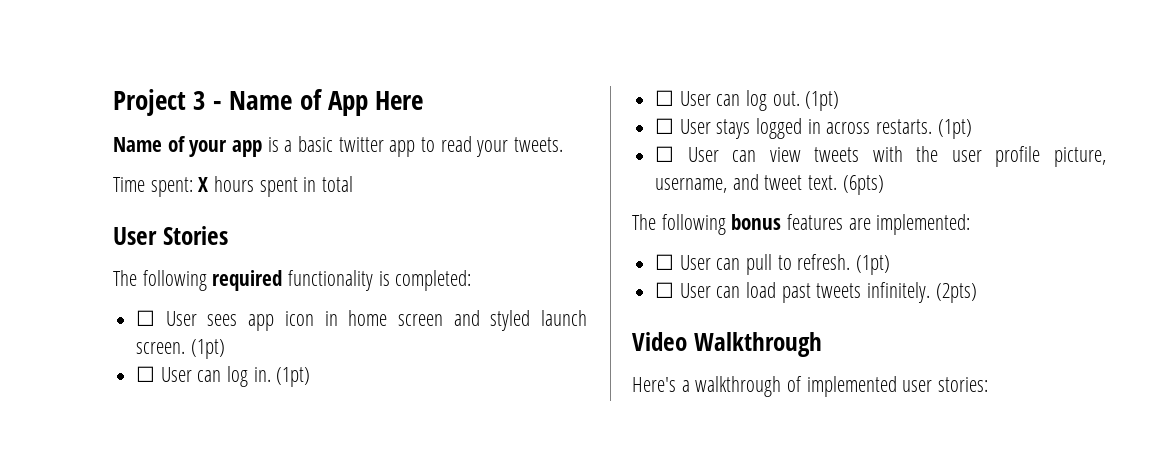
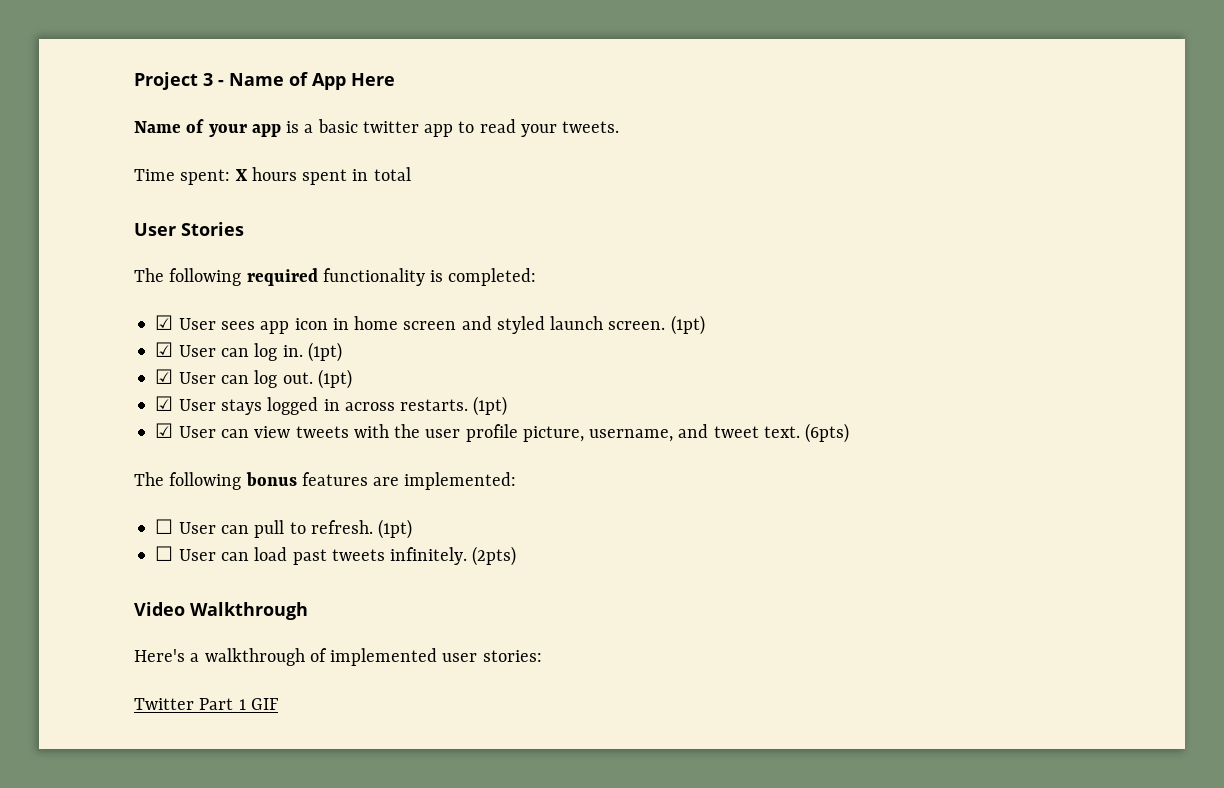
- ☐ User sees app icon in home screen and styled launch screen.
+ ☑ User sees app icon in home screen and styled launch screen.
- ☐ User can log in.
+ ☑ User can log in.
- ☐ User can log out.
+ ☑ User can log out.
- ☐ User stays logged in across restarts.
+ ☑ User stays logged in across restarts.
- ☐ User can view tweets with the user profile picture, username, and tweet text.
+ ☑ User can view tweets with the user profile picture, username, and tweet text.
+ Twitter Part 1 GIF

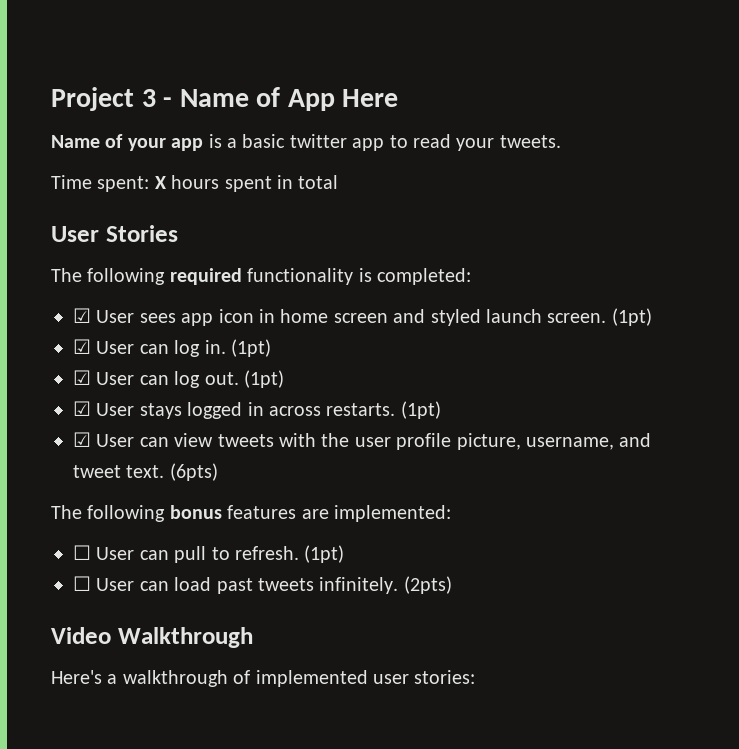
- Twitter Part 1 GIF

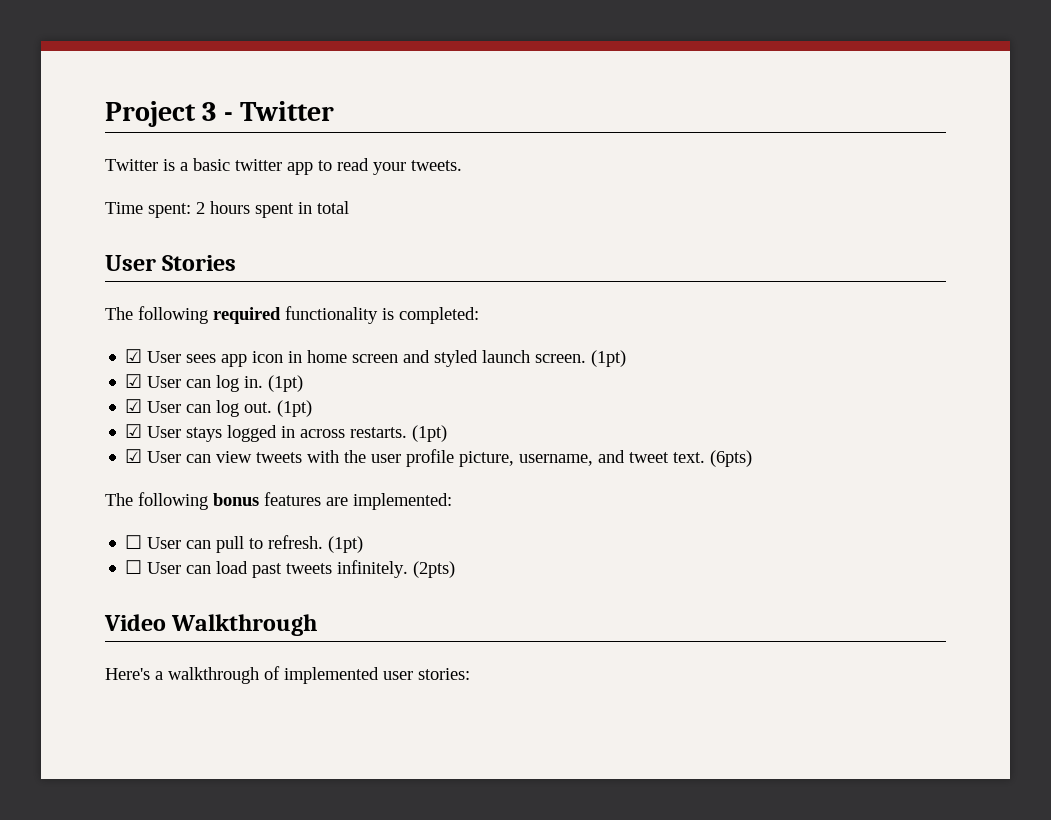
- Project 3 - Name of App Here
- Name of your app is a basic twitter app to read your tweets.
+ Project 3 - Twitter
+ Twitter is a basic twitter app to read your tweets.
- Time spent: X hours spent in total
+ Time spent: 2 hours spent in total

